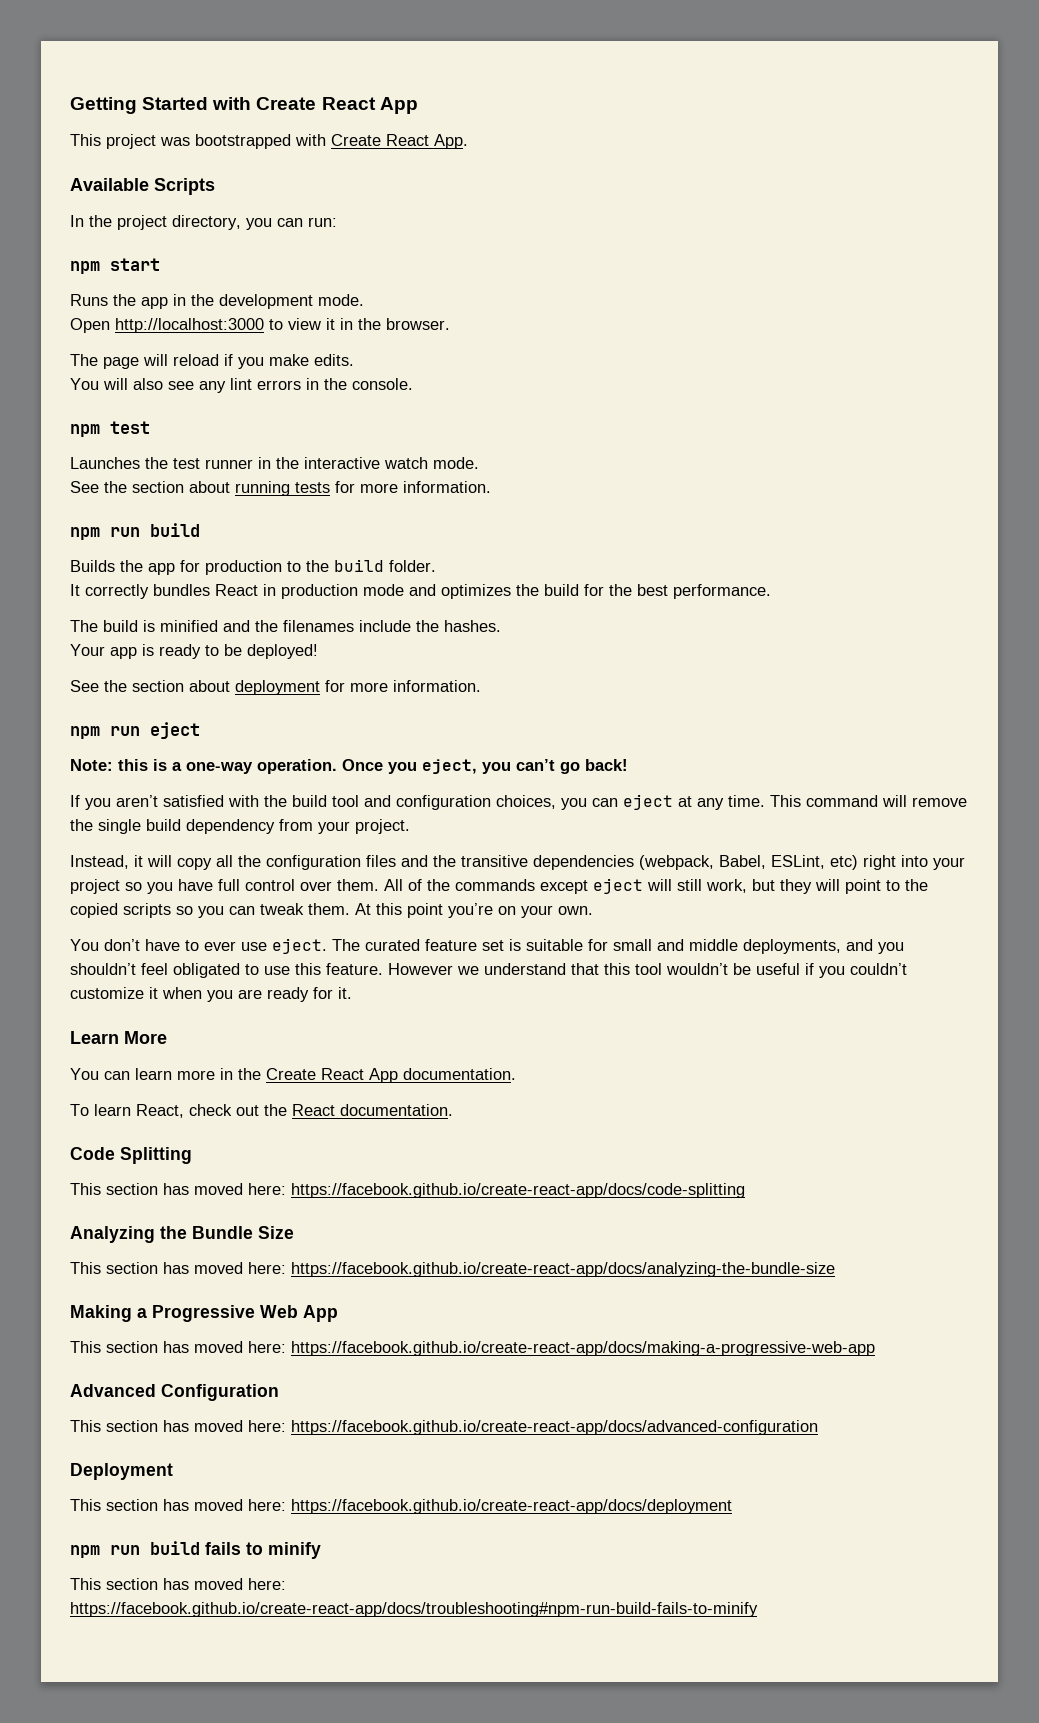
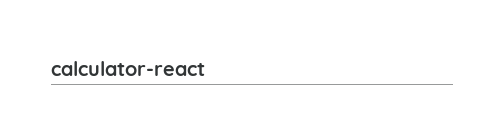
- Getting Started with Create React App
- This project was bootstrapped with Create React App.
- Available Scripts
- In the project directory, you can run:
- npm start
- Runs the app in the development mode.
- Open http://localhost:3000 to view it in the browser.
- The page will reload if you make edits.
- You will also see any lint errors in the console.
- npm test
- Launches the test runner in the interactive watch mode.
- See the section about running tests for more information.
- npm run build
- Builds the app for production to the build folder.
- It correctly bundles React in production mode and optimizes the build for the best performance.
- The build is minified and the filenames include the hashes.
- Your app is ready to be deployed!
- See the section about deployment for more information.
- npm run eject
- Note: this is a one-way operation. Once you eject, you can’t go back!
- If you aren’t satisfied with the build tool and configuration choices, you can eject at any time. This command will remove the single build dependency from your project.
- Instead, it will copy all the configuration files and the transitive dependencies (webpack, Babel, ESLint, etc) right into your project so you have full control over them. All of the commands except eject will still work, but they will point to the copied scripts so you can tweak them. At this point you’re on your own.
- You don’t have to ever use eject. The curated feature set is suitable for small and middle deployments, and you shouldn’t feel obligated to use this feature. However we understand that this tool wouldn’t be useful if you couldn’t customize it when you are ready for it.
- Learn More
- You can learn more in the Create React App documentation.
- To learn React, check out the React documentation.
- Code Splitting
- This section has moved here: https://facebook.github.io/create-react-app/docs/code-splitting
- Analyzing the Bundle Size
- This section has moved here: https://facebook.github.io/create-react-app/docs/analyzing-the-bundle-size
- Making a Progressive Web App
- This section has moved here: https://facebook.github.io/create-react-app/docs/making-a-progressive-web-app
- Advanced Configuration
- This section has moved here: https://facebook.github.io/create-react-app/docs/advanced-configuration
- Deployment
- This section has moved here: https://facebook.github.io/create-react-app/docs/deployment
- npm run build fails to minify
- This section has moved here: https://facebook.github.io/create-react-app/docs/troubleshooting#npm-run-build-fails-to-minify
+ calculator-react

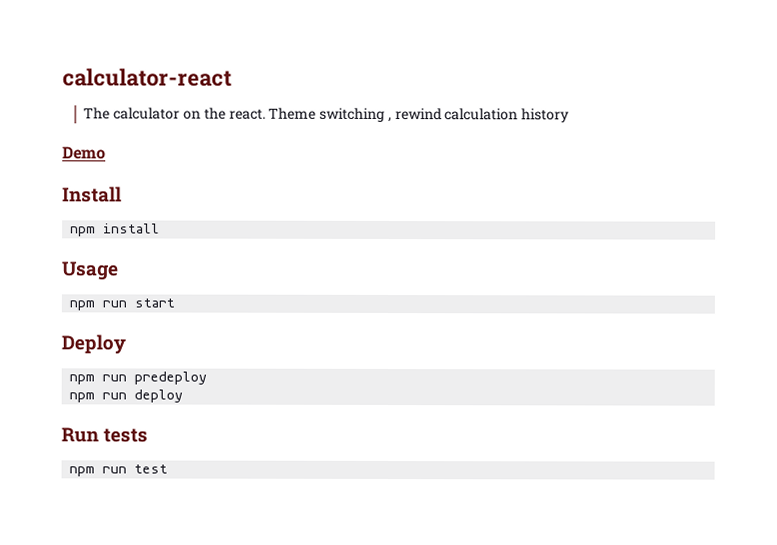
+ The calculator on the react. Theme switching , rewind calculation history
+ Demo
+ Install
+ npm install
+ Usage
+ npm run start
+ Deploy
+ npm run predeploy
+ npm run deploy
+ Run tests
+ npm run test

